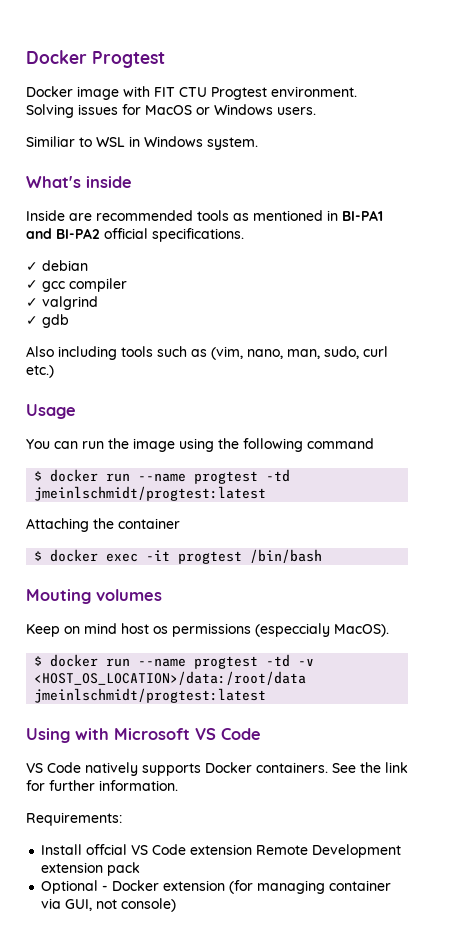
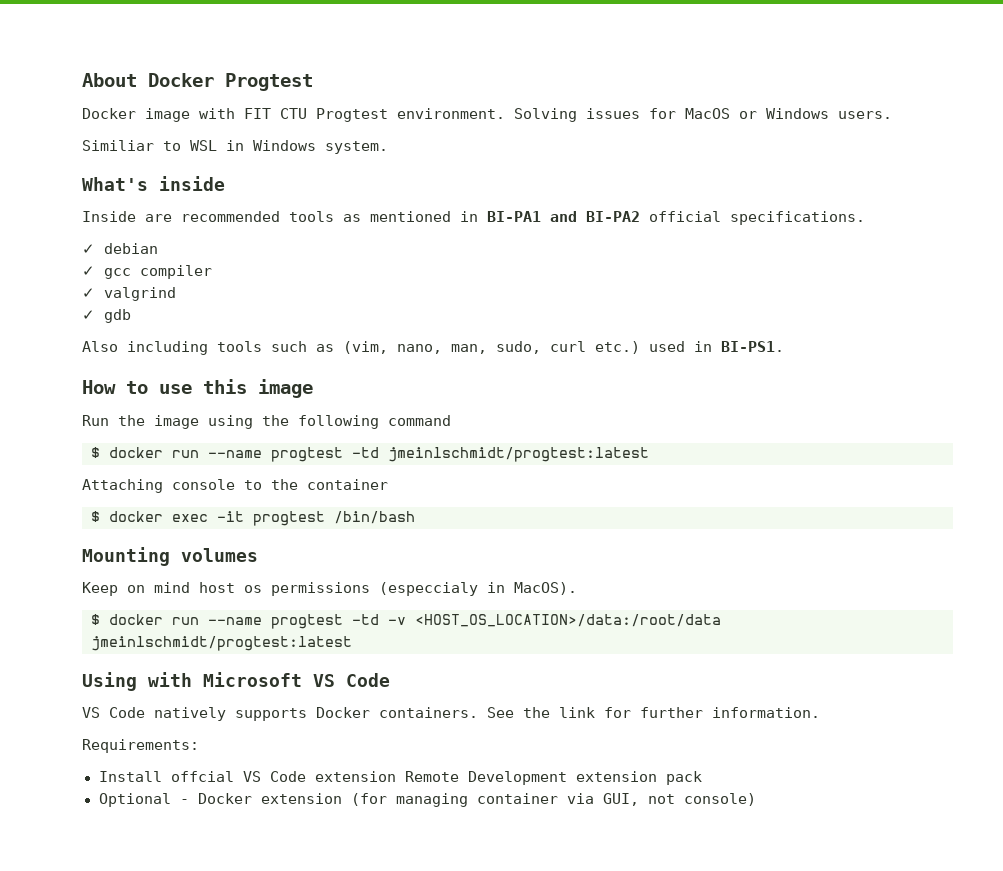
- Docker Progtest
+ About Docker Progtest
- Also including tools such as (vim, nano, man, sudo, curl etc.)
- Usage
- You can run the image using the following command
+ Also including tools such as (vim, nano, man, sudo, curl etc.) used in BI-PS1.
+ How to use this image
+ Run the image using the following command
- Attaching the container
+ Attaching console to the container
- Mouting volumes
+ Mounting volumes
- Keep on mind host os permissions (especcialy MacOS).
+ Keep on mind host os permissions (especcialy in MacOS).

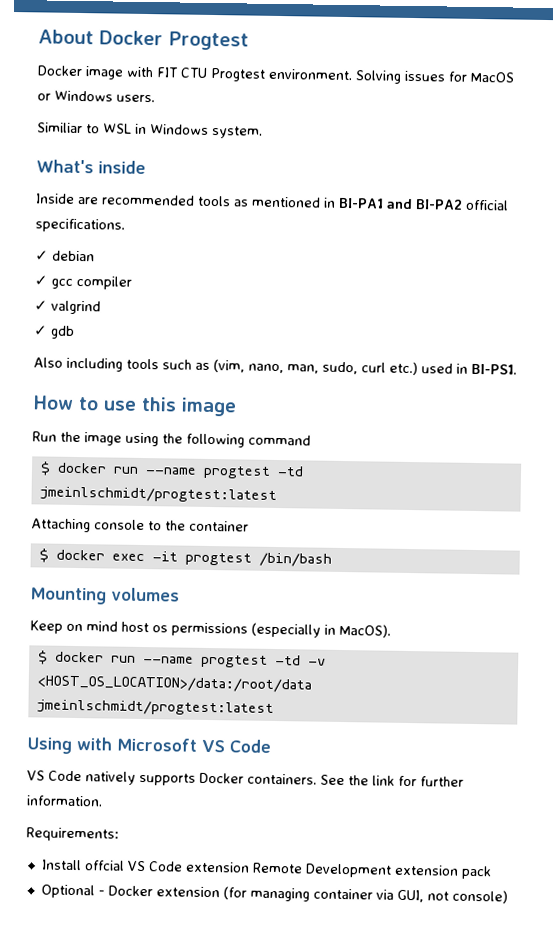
- Keep on mind host os permissions (especcialy in MacOS).
+ Keep on mind host os permissions (especially in MacOS).

